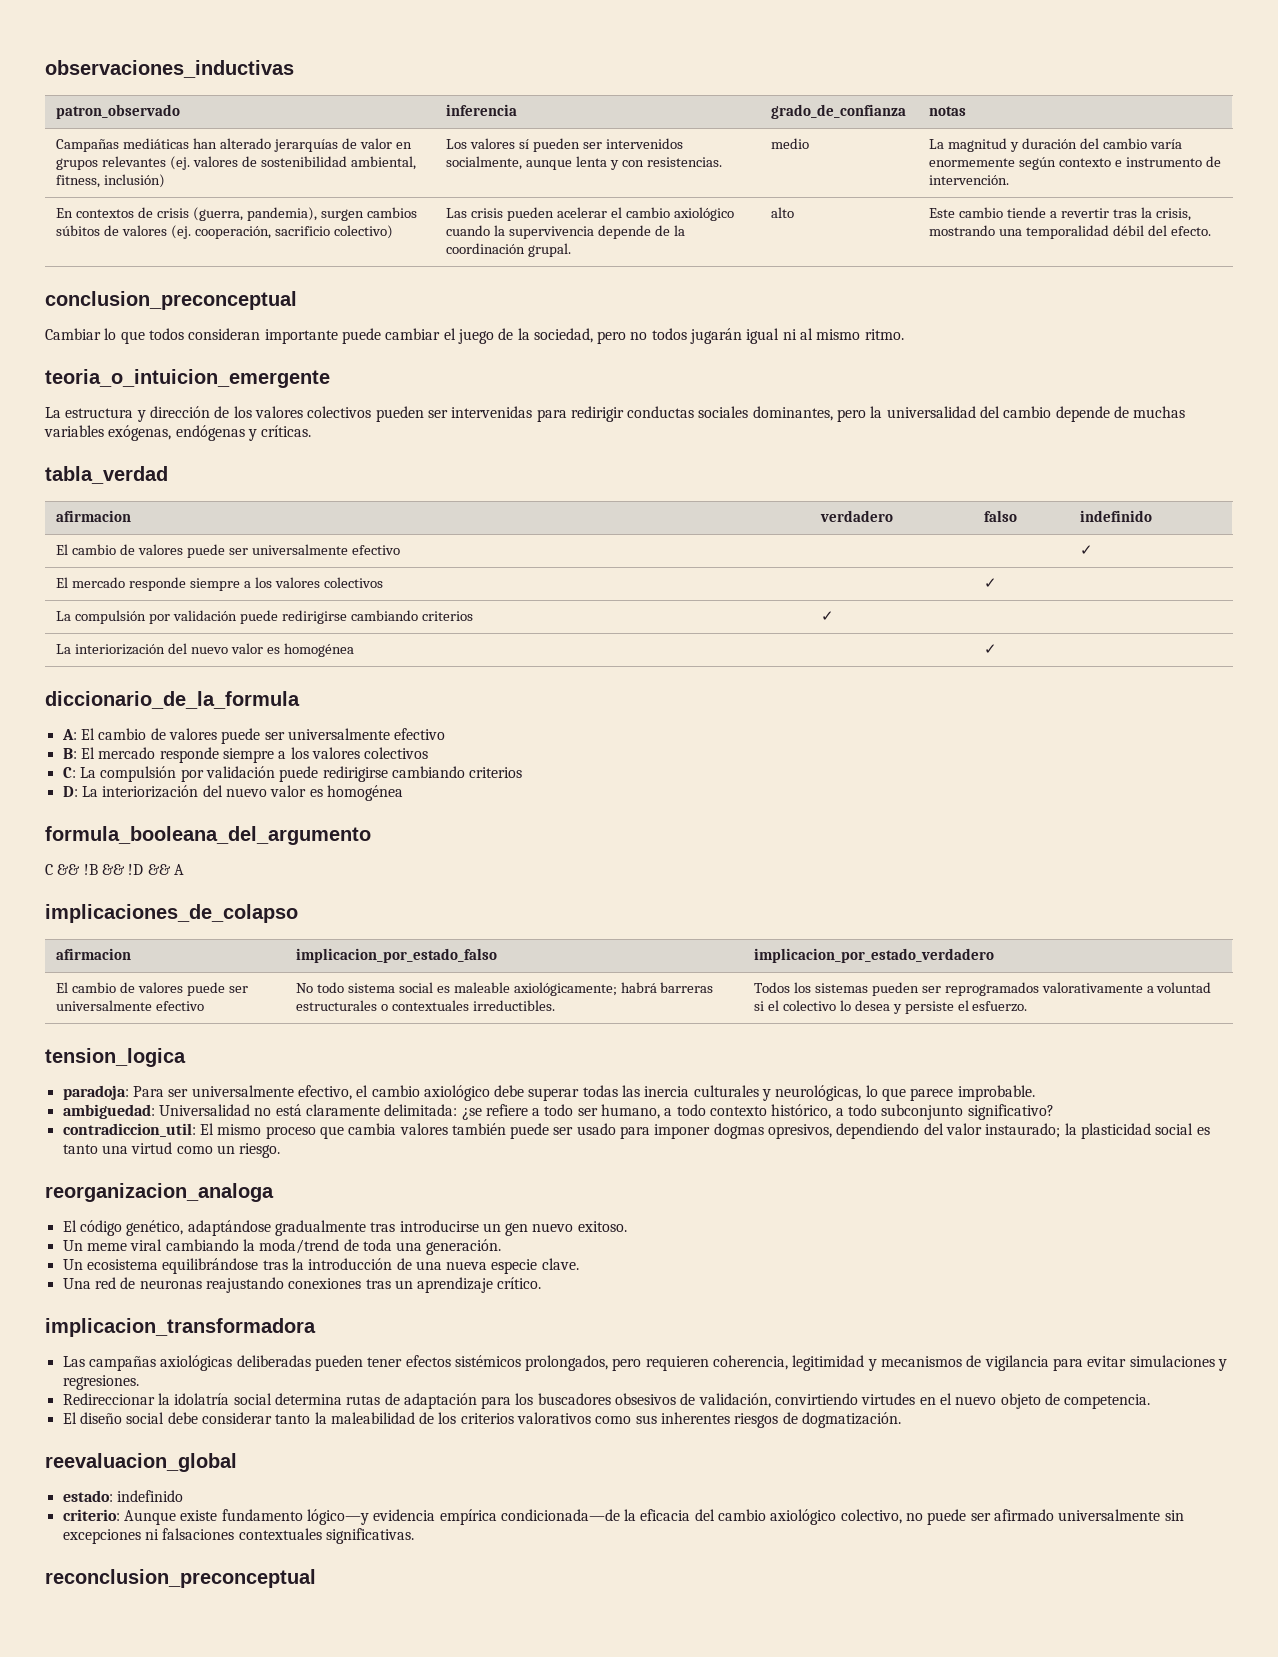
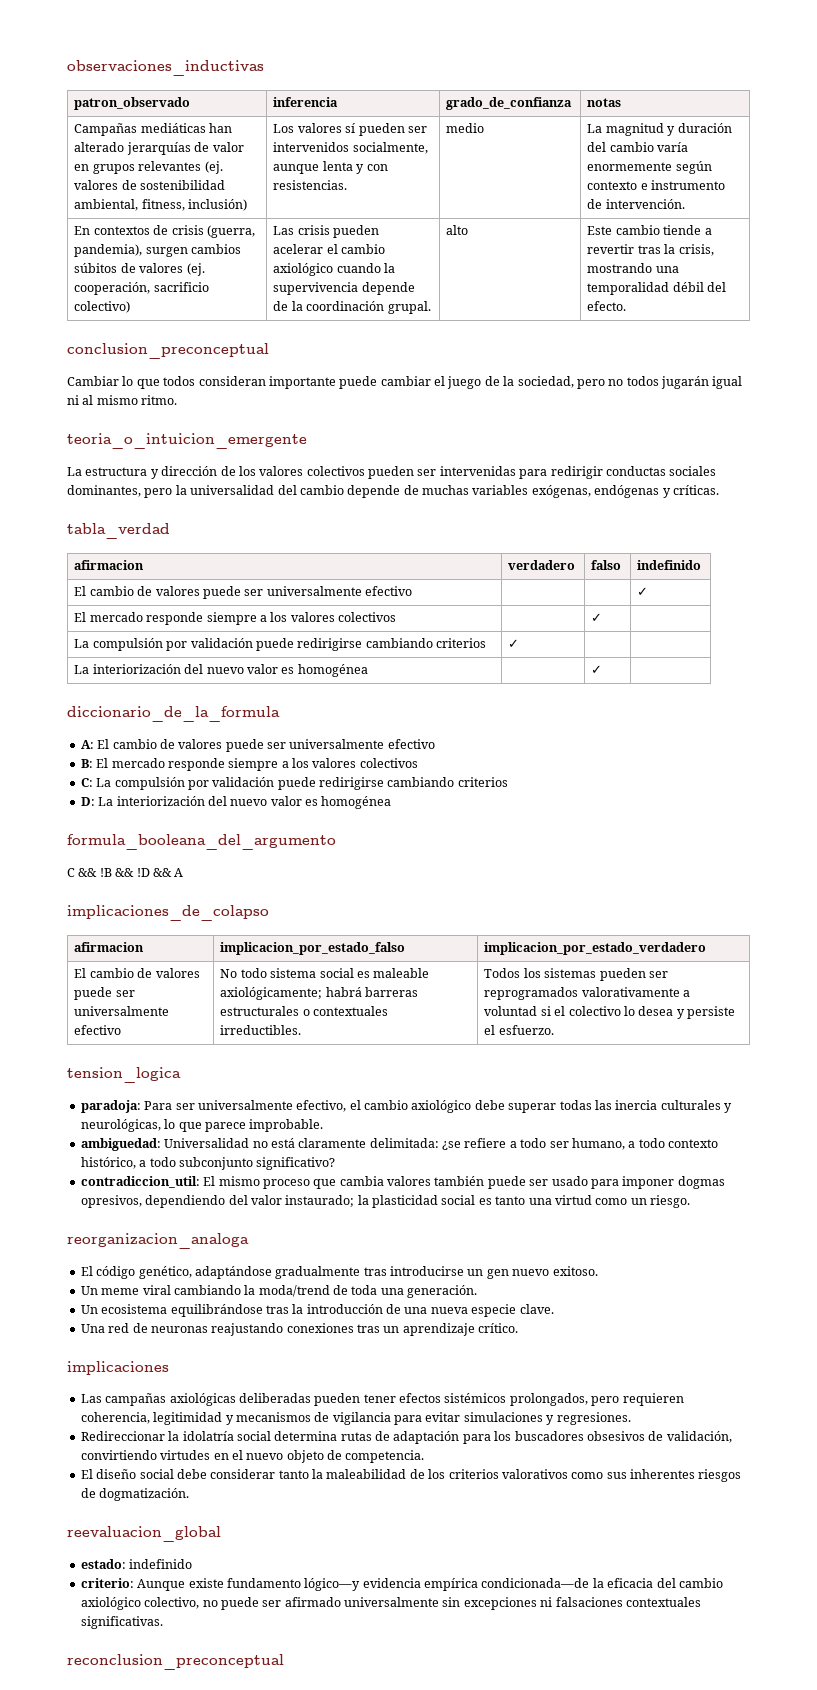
- implicacion_transformadora
+ implicaciones

